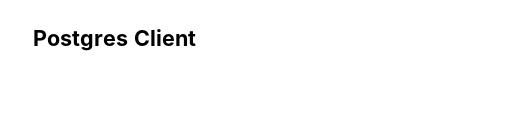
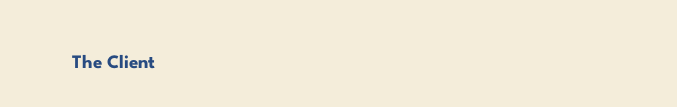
- Postgres Client
+ The Client

